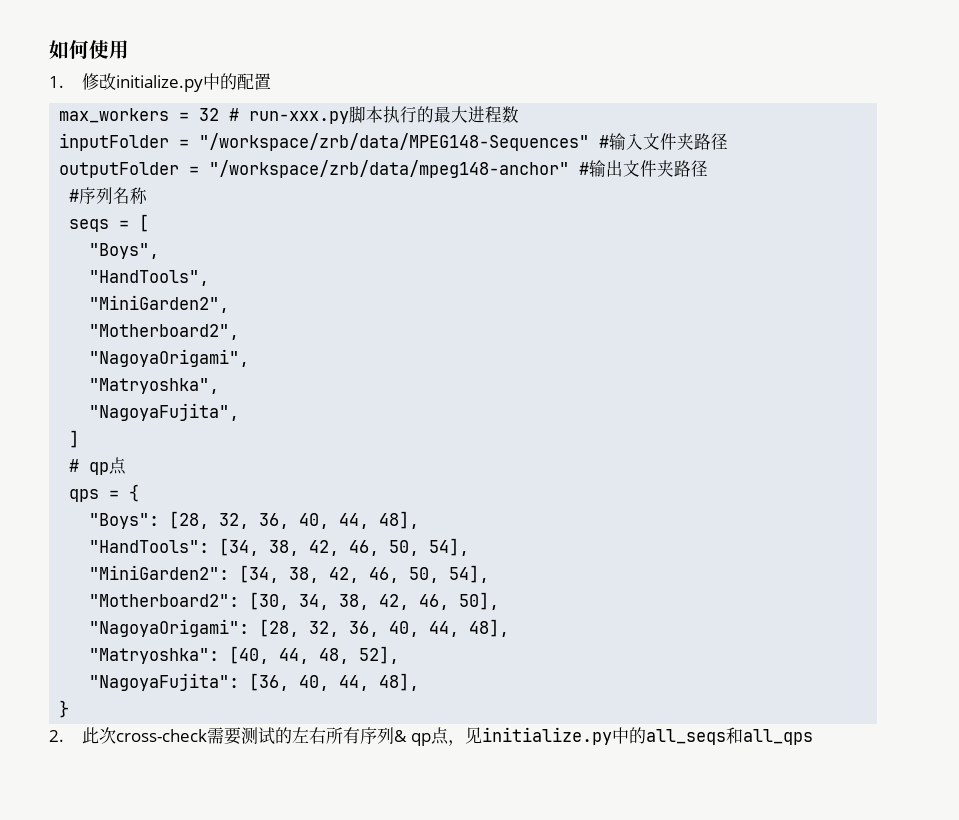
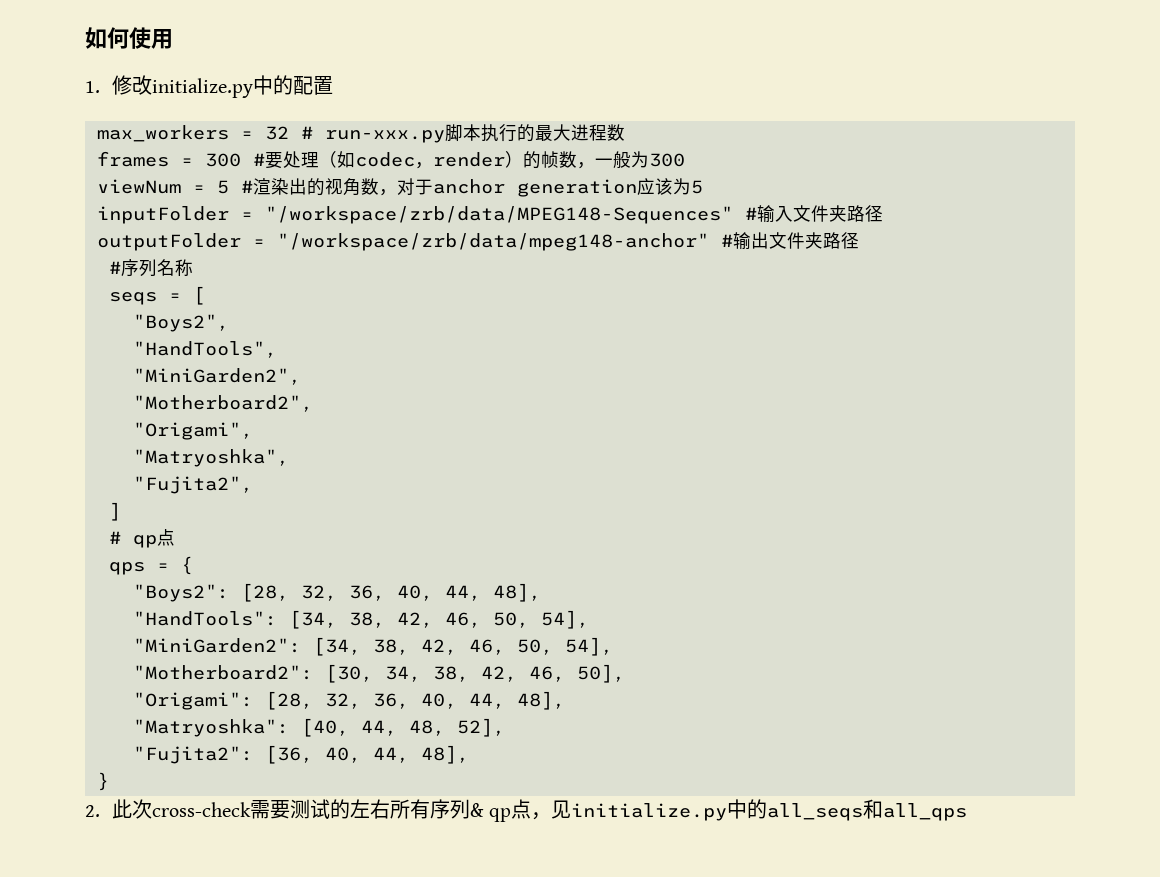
+ frames = 300 #要处理（如codec，render）的帧数，一般为300
+ viewNum = 5 #渲染出的视角数，对于anchor generation应该为5
- "Boys",
+ "Boys2",
- "NagoyaOrigami",
+ "Origami",
- "NagoyaFujita",
+ "Fujita2",
- "Boys": [28, 32, 36, 40, 44, 48],
+ "Boys2": [28, 32, 36, 40, 44, 48],
- "NagoyaOrigami": [28, 32, 36, 40, 44, 48],
+ "Origami": [28, 32, 36, 40, 44, 48],
- "NagoyaFujita": [36, 40, 44, 48],
+ "Fujita2": [36, 40, 44, 48],

